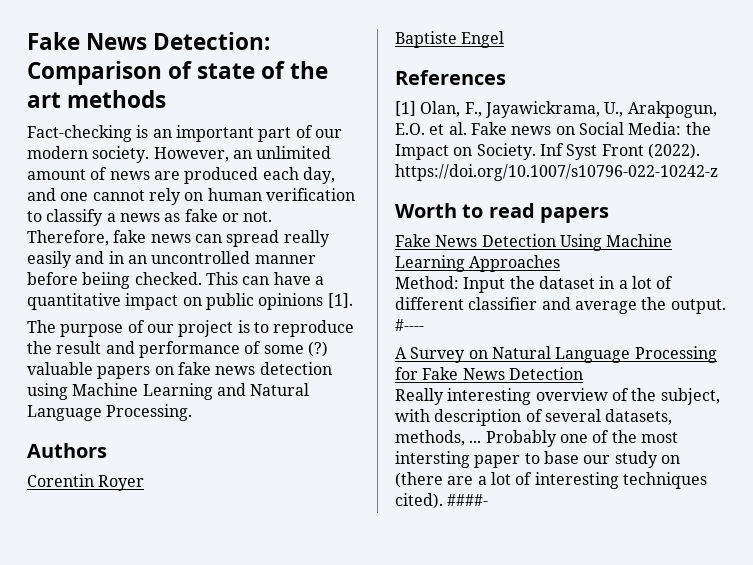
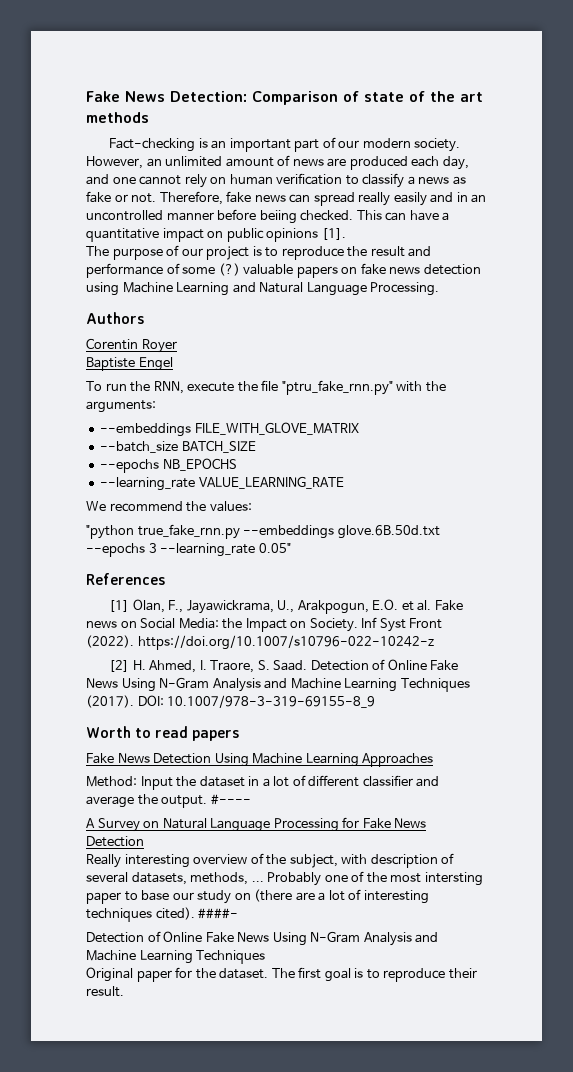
+ To run the RNN, execute the file "ptru_fake_rnn.py" with the arguments:
+ --embeddings FILE_WITH_GLOVE_MATRIX
+ --batch_size BATCH_SIZE
+ --epochs NB_EPOCHS
+ --learning_rate VALUE_LEARNING_RATE
+ We recommend the values:
+ "python true_fake_rnn.py --embeddings glove.6B.50d.txt --epochs 3 --learning_rate 0.05"
+ [2] H. Ahmed, I. Traore, S. Saad. Detection of Online Fake News Using N-Gram Analysis and Machine Learning Techniques (2017). DOI: 10.1007/978-3-319-69155-8_9
  ####-
+ Detection of Online Fake News Using N-Gram Analysis and Machine Learning Techniques
+ Original paper for the dataset. The first goal is to reproduce their result.

